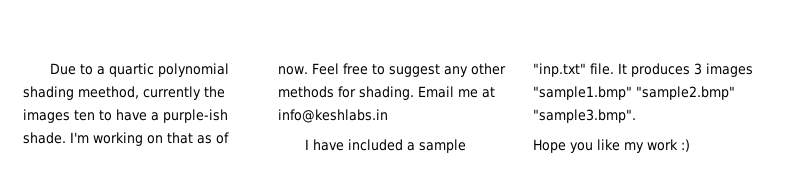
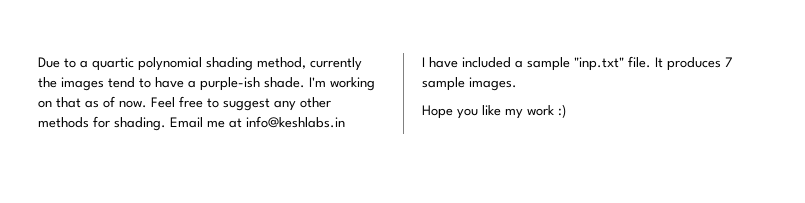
- Due to a quartic polynomial shading meethod, currently the images ten to have a purple-ish shade.
+ Due to a quartic polynomial shading method, currently the images tend to have a purple-ish shade.
- It produces 3 images "sample1.bmp" "sample2.bmp" "sample3.bmp".
+ It produces 7 sample images.

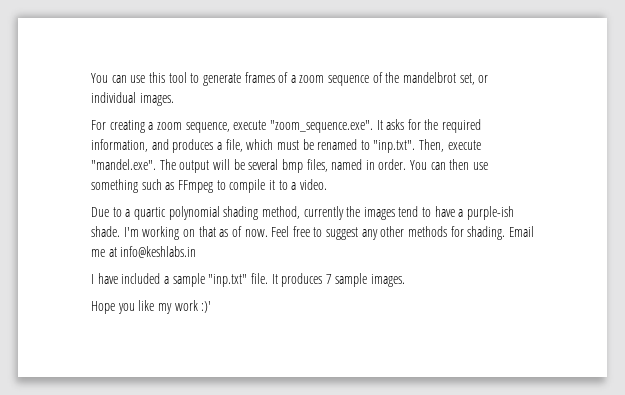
+ You can use this tool to generate frames of a zoom sequence of the mandelbrot set, or individual images.
+ For creating a zoom sequence, execute "zoom_sequence.exe". It asks for the required information, and produces a file, which must be renamed to "inp.txt". Then, execute "mandel.exe". The output will be several bmp files, named in order. You can then use something such as FFmpeg to compile it to a video.
- Hope you like my work :)
+ Hope you like my work :)'

